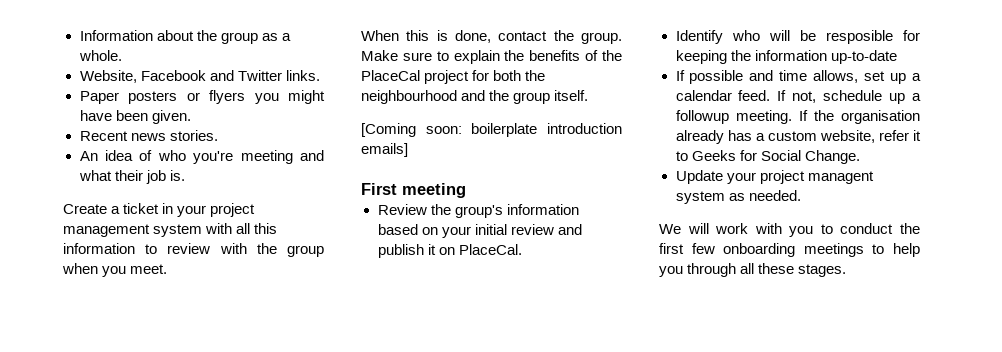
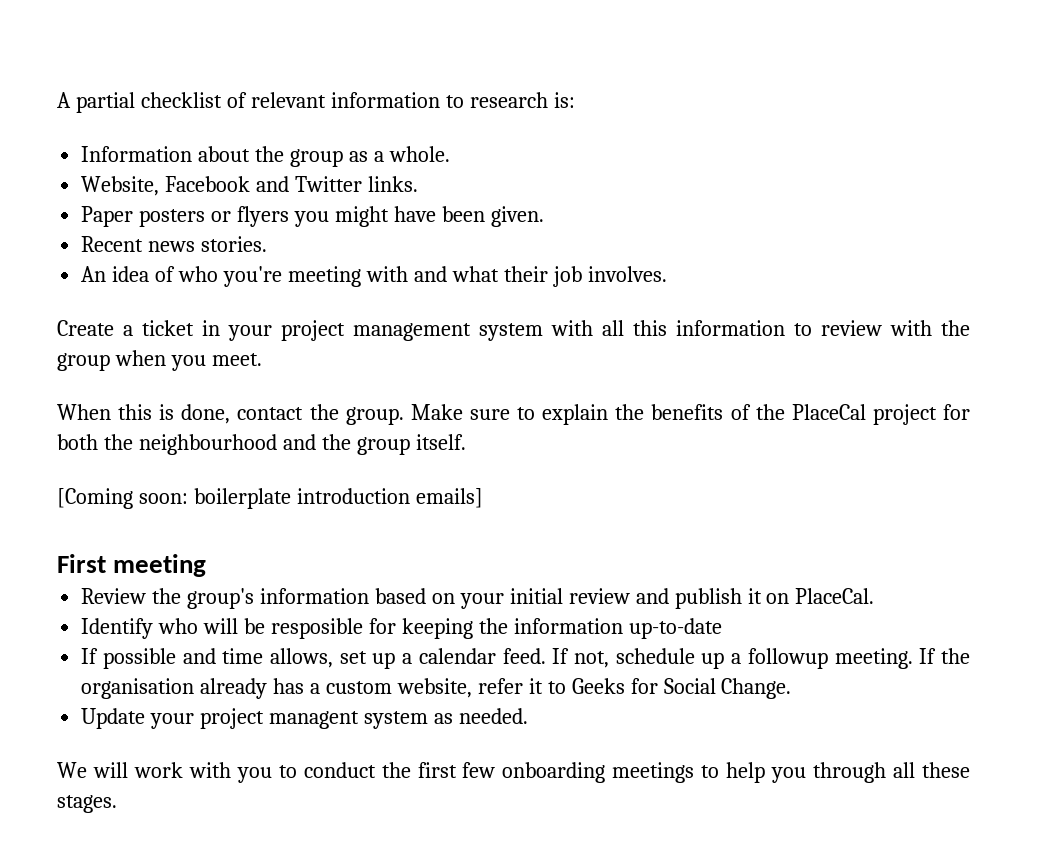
+ A partial checklist of relevant information to research is:
- An idea of who you're meeting and what their job is.
+ An idea of who you're meeting with and what their job involves.

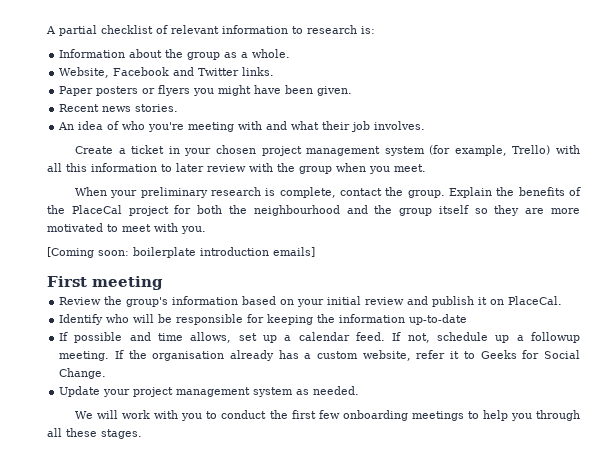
- Create a ticket in your project management system with all this information to review with the group when you meet.
+ Create a ticket in your chosen project management system (for example, Trello) with all this information to later review with the group when you meet.
- When this is done, contact the group. Make sure to explain the benefits of the PlaceCal project for both the neighbourhood and the group itself.
+ When your preliminary research is complete, contact the group. Explain the benefits of the PlaceCal project for both the neighbourhood and the group itself so they are more motivated to meet with you.
- Identify who will be resposible for keeping the information up-to-date
+ Identify who will be responsible for keeping the information up-to-date
- Update your project managent system as needed.
+ Update your project management system as needed.

